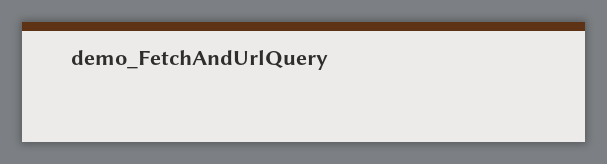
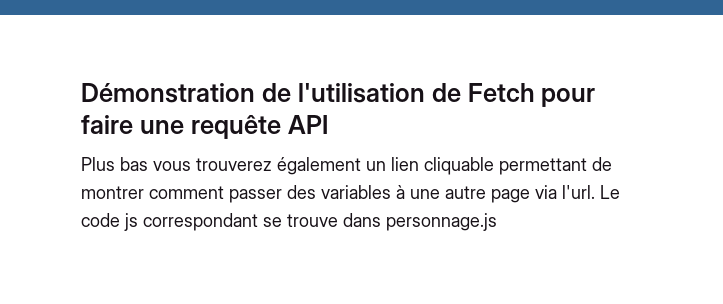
- demo_FetchAndUrlQuery
+ Démonstration de l'utilisation de Fetch pour faire une requête API
+ Plus bas vous trouverez également un lien cliquable permettant de montrer comment passer des variables à une autre page via l'url. Le code js correspondant se trouve dans personnage.js

